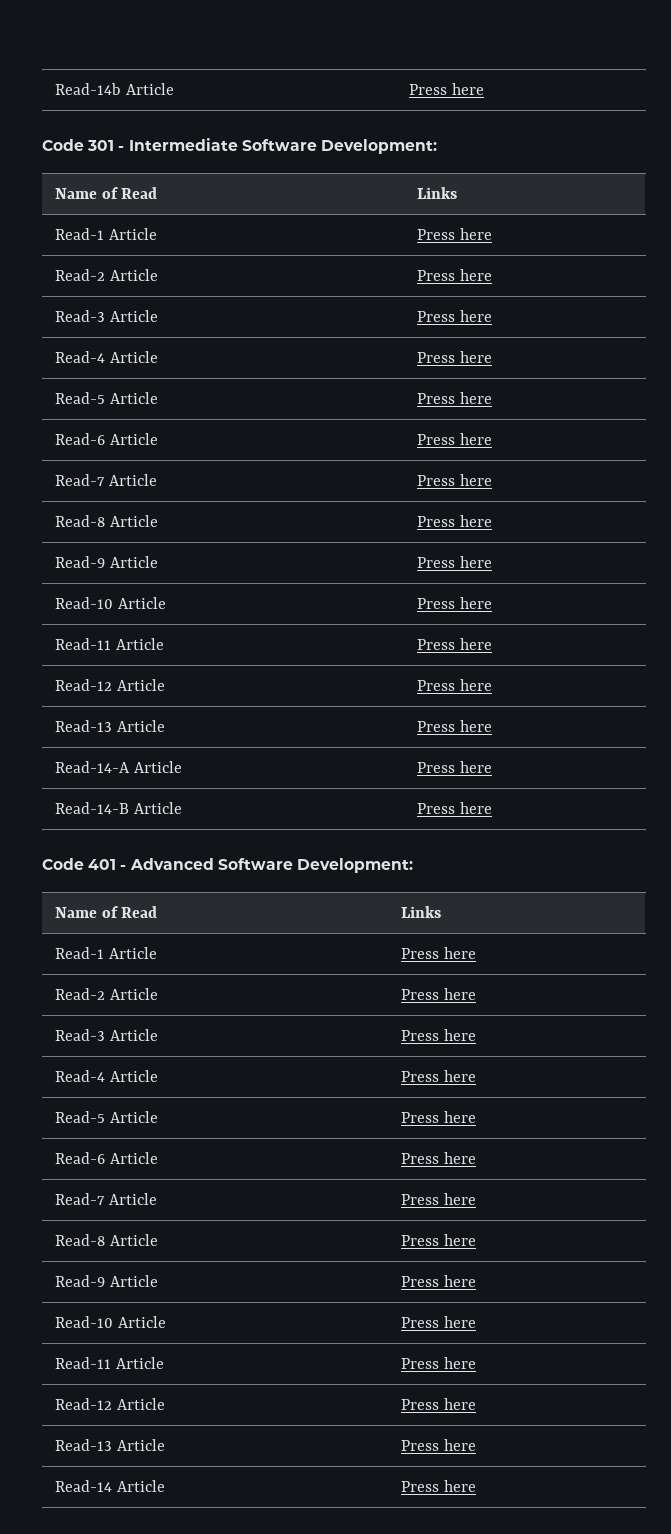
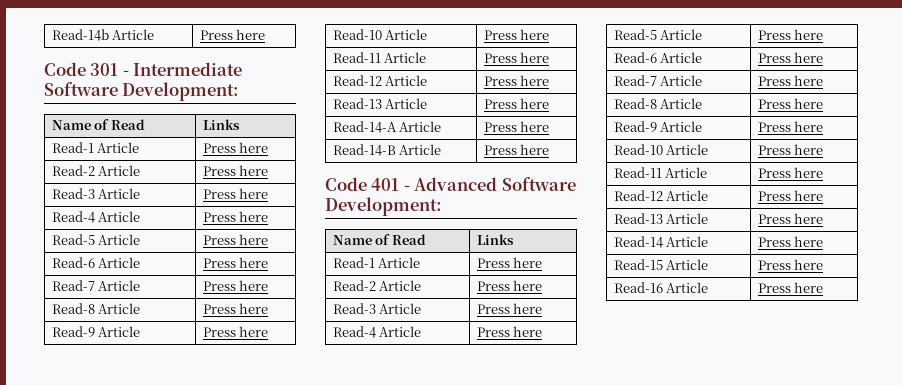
+ Read-15 Article | Press here
+ Read-16 Article | Press here

